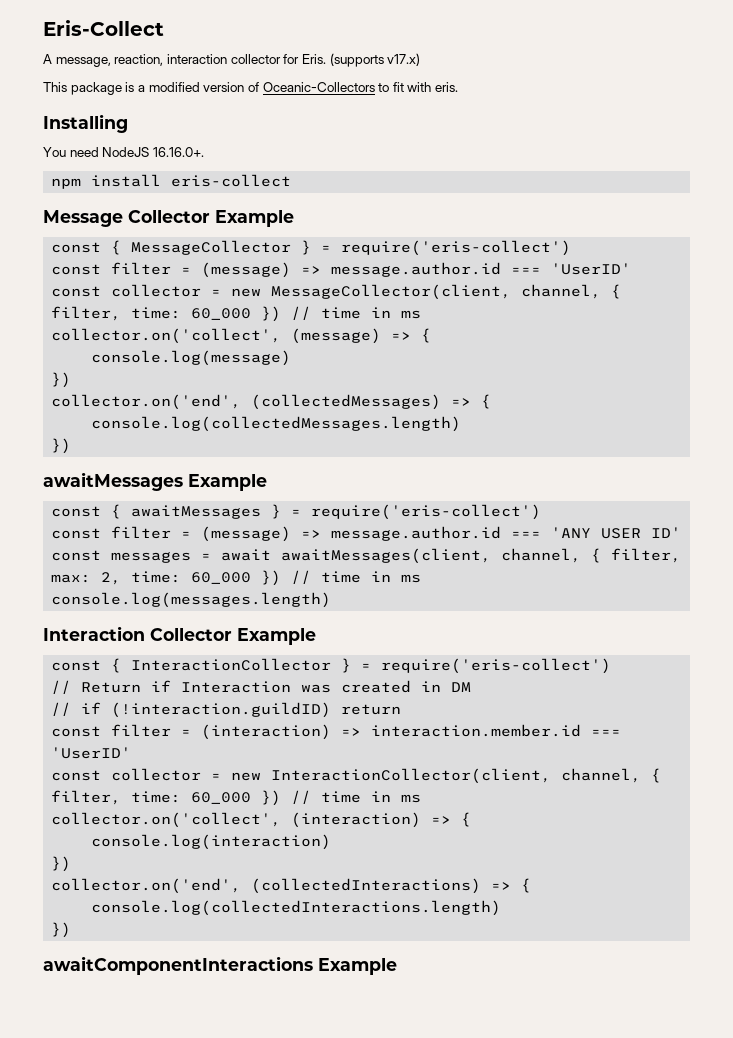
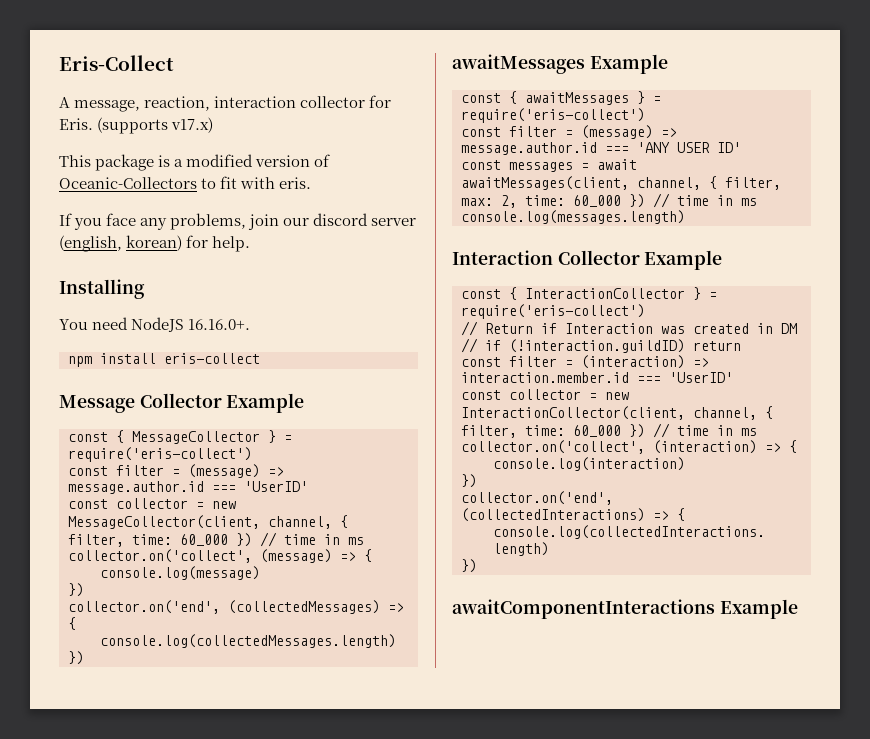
+ If you face any problems, join our discord server (english, korean) for help.

